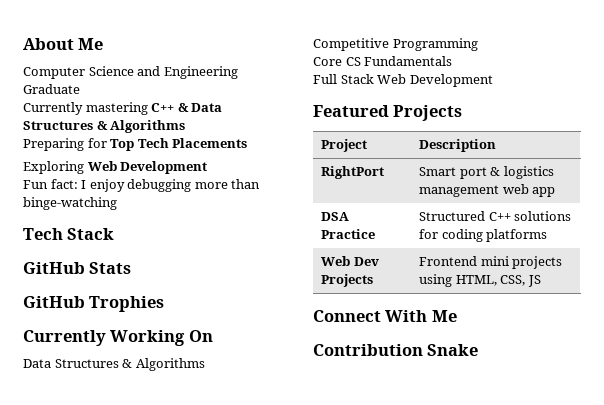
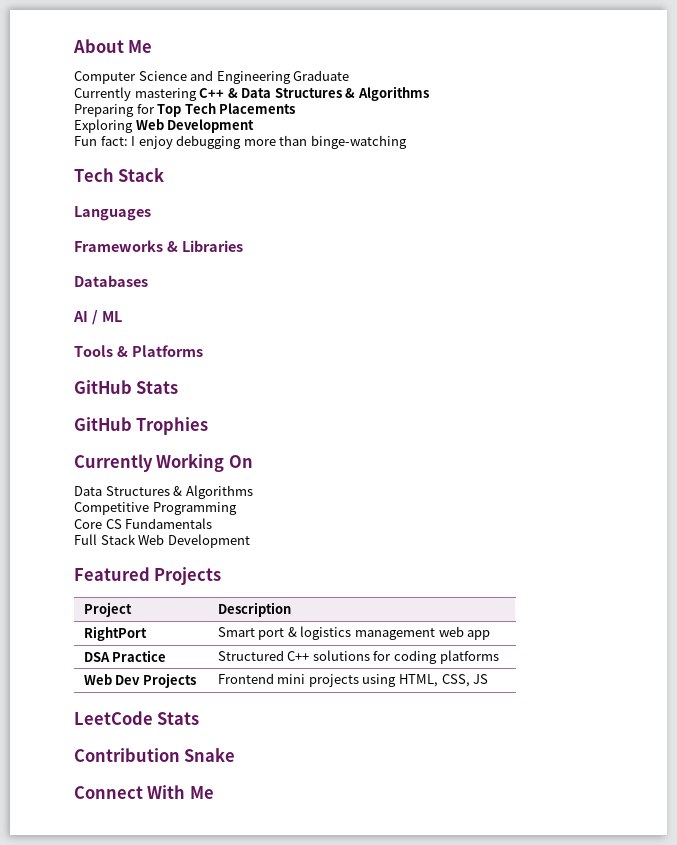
+ Languages
+ Frameworks & Libraries
+ Databases
+ AI / ML
+ Tools & Platforms
+ LeetCode Stats
+ Contribution Snake
- Contribution Snake

